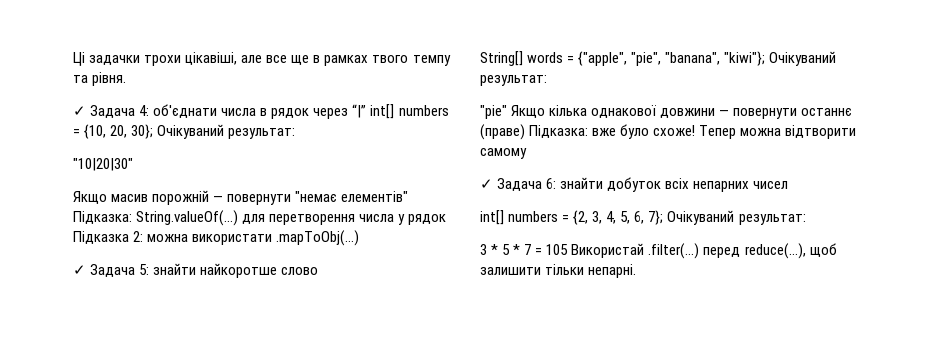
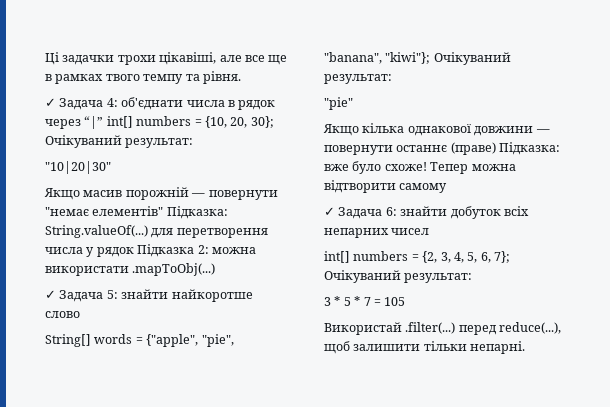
- "pie" Якщо кілька однакової довжини — повернути останнє (праве) Підказка: вже було схоже!
+ "pie"
+ Якщо кілька однакової довжини — повернути останнє (праве) Підказка: вже було схоже!
- 3 * 5 * 7 = 105 Використай .filter(...) перед reduce(...), щоб залишити тільки непарні.
+ 3 * 5 * 7 = 105
+ Використай .filter(...) перед reduce(...), щоб залишити тільки непарні.

